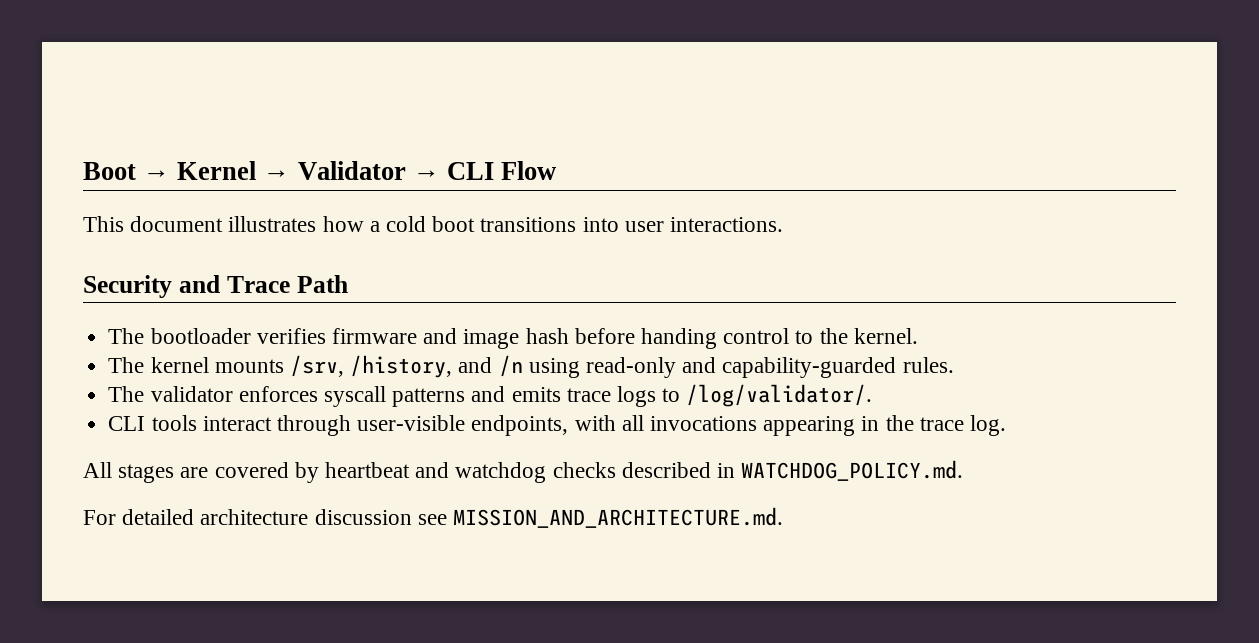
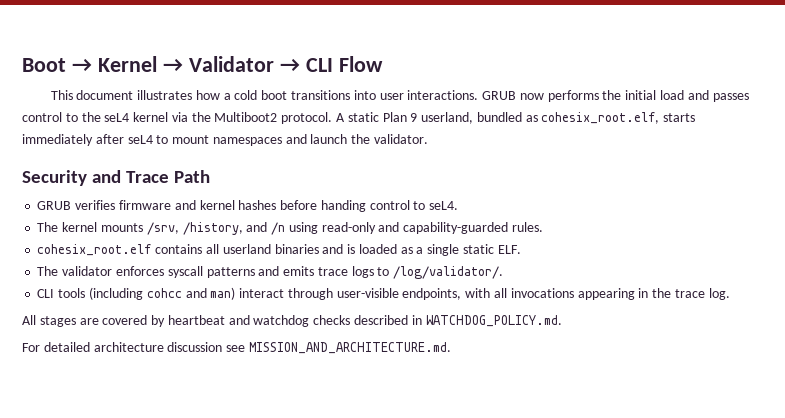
+ GRUB now performs the initial load and passes control to the seL4 kernel via the Multiboot2 protocol. A static Plan 9 userland, bundled as cohesix_root.elf, starts immediately after seL4 to mount namespaces and launch the validator.
- The bootloader verifies firmware and image hash before handing control to the kernel.
+ GRUB verifies firmware and kernel hashes before handing control to seL4.
+ cohesix_root.elf contains all userland binaries and is loaded as a single static ELF.
- CLI tools interact through user-visible endpoints, with all invocations appearing in the trace log.
+ CLI tools (including cohcc and man) interact through user-visible endpoints, with all invocations appearing in the trace log.

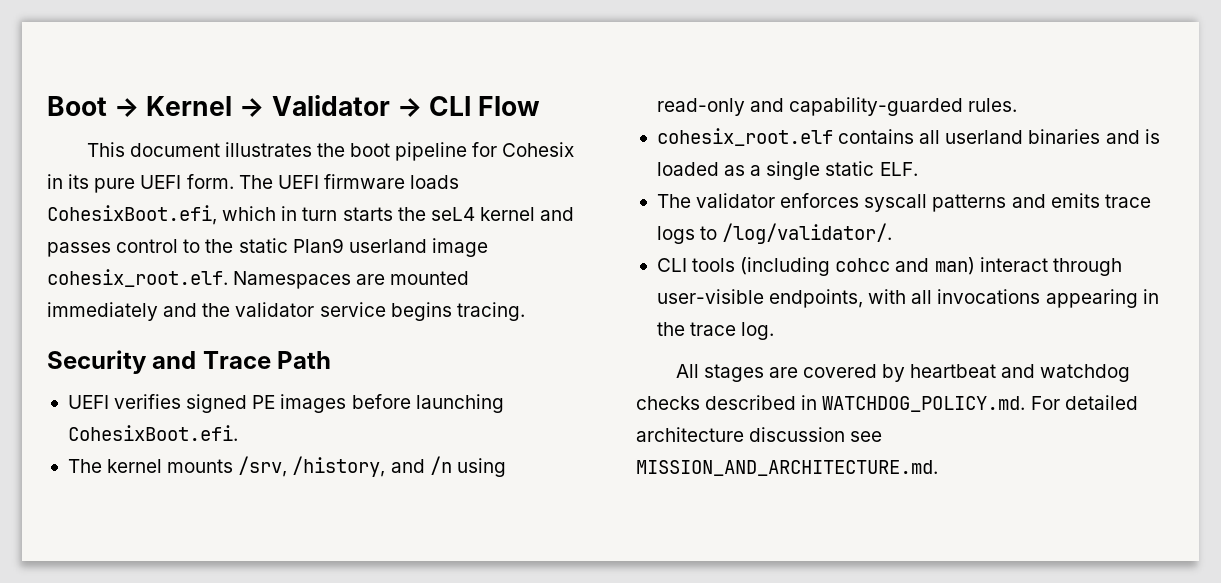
- This document illustrates how a cold boot transitions into user interactions. GRUB now performs the initial load and passes control to the seL4 kernel via the Multiboot2 protocol. A static Plan 9 userland, bundled as cohesix_root.elf, starts immediately after seL4 to mount namespaces and launch the validator.
+ This document illustrates the boot pipeline for Cohesix in its pure UEFI form. The UEFI firmware loads CohesixBoot.efi, which in turn starts the seL4 kernel and passes control to the static Plan9 userland image cohesix_root.elf. Namespaces are mounted immediately and the validator service begins tracing.
  Security and Trace Path
- GRUB verifies firmware and kernel hashes before handing control to seL4.
+ UEFI verifies signed PE images before launching CohesixBoot.efi.
- All stages are covered by heartbeat and watchdog checks described in WATCHDOG_POLICY.md.
- For detailed architecture discussion see MISSION_AND_ARCHITECTURE.md.
+ All stages are covered by heartbeat and watchdog checks described in WATCHDOG_POLICY.md. For detailed architecture discussion see MISSION_AND_ARCHITECTURE.md.

